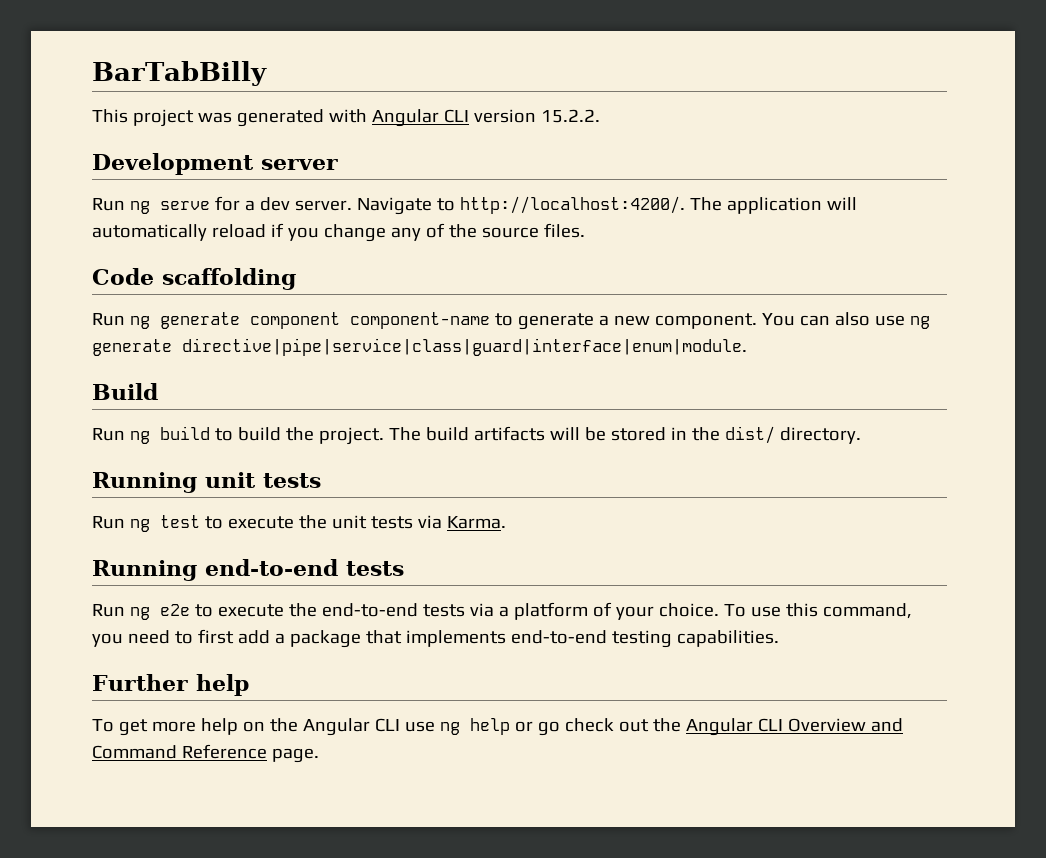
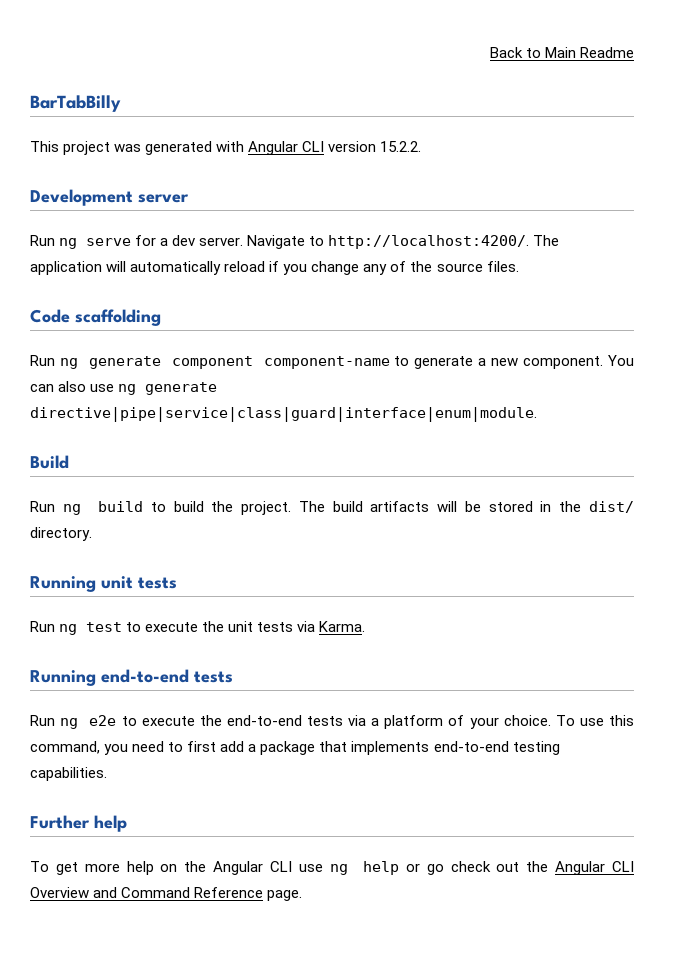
+ Back to Main Readme

